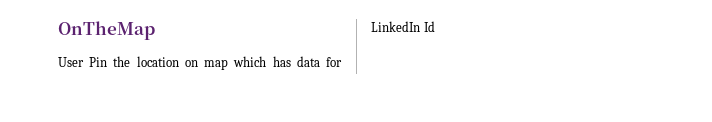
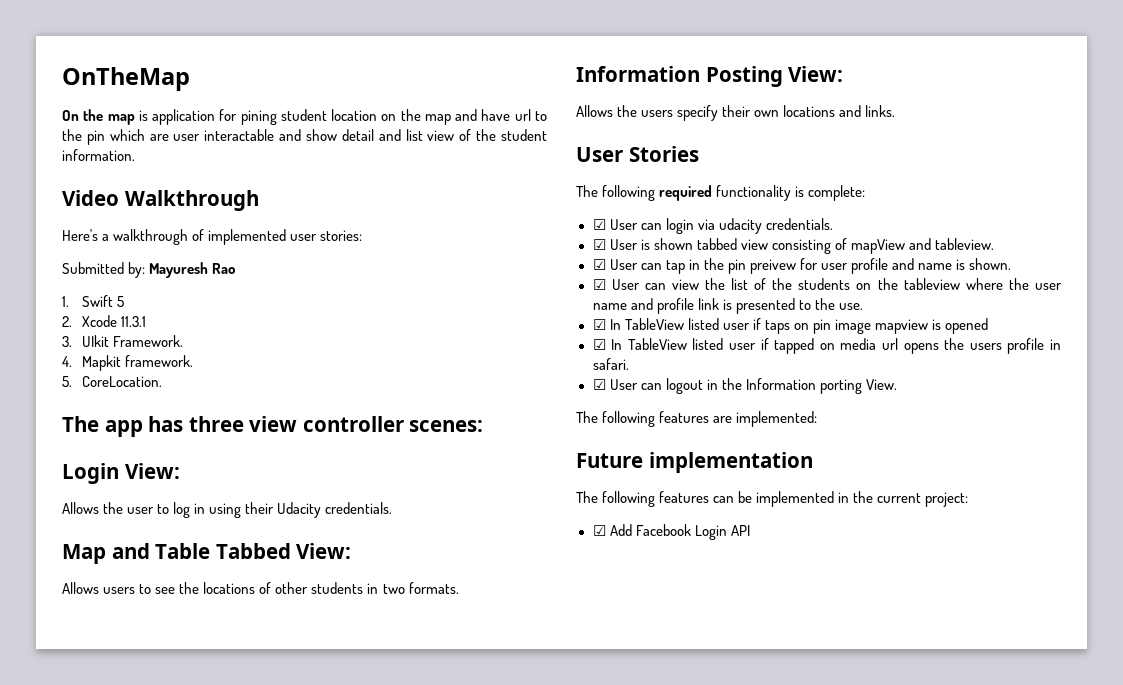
- User Pin the location on map which has data for LinkedIn Id
+ On the map is application for pining student location on the map and have url to the pin which are user interactable and show detail and list view of the student information.
+ Video Walkthrough
+ Here's a walkthrough of implemented user stories:
+ Submitted by: Mayuresh Rao
+ 1. Swift 5
+ 2. Xcode 11.3.1
+ 3. UIkit Framework.
+ 4. Mapkit framework.
+ 5. CoreLocation.
+ The app has three view controller scenes:
+ Login View:
+ Allows the user to log in using their Udacity credentials.
+ Map and Table Tabbed View:
+ Allows users to see the locations of other students in two formats.
+ Information Posting View:
+ Allows the users specify their own locations and links.
+ User Stories
+ The following required functionality is complete:
+ ☑ User can login via udacity credentials.
+ ☑ User is shown tabbed view consisting of mapView and tableview.
+ ☑ User can tap in the pin preivew for user profile and name is shown.
+ ☑ User can view the list of the students on the tableview where the user name and profile link is presented to the use.
+ ☑ In TableView listed user if taps on pin image mapview is opened
+ ☑ In TableView listed user if tapped on media url opens the users profile in safari.
+ ☑ User can logout in the Information porting View.
+ The following features are implemented:
+ Future implementation
+ The following features can be implemented in the current project:
+ ☑ Add Facebook Login API

